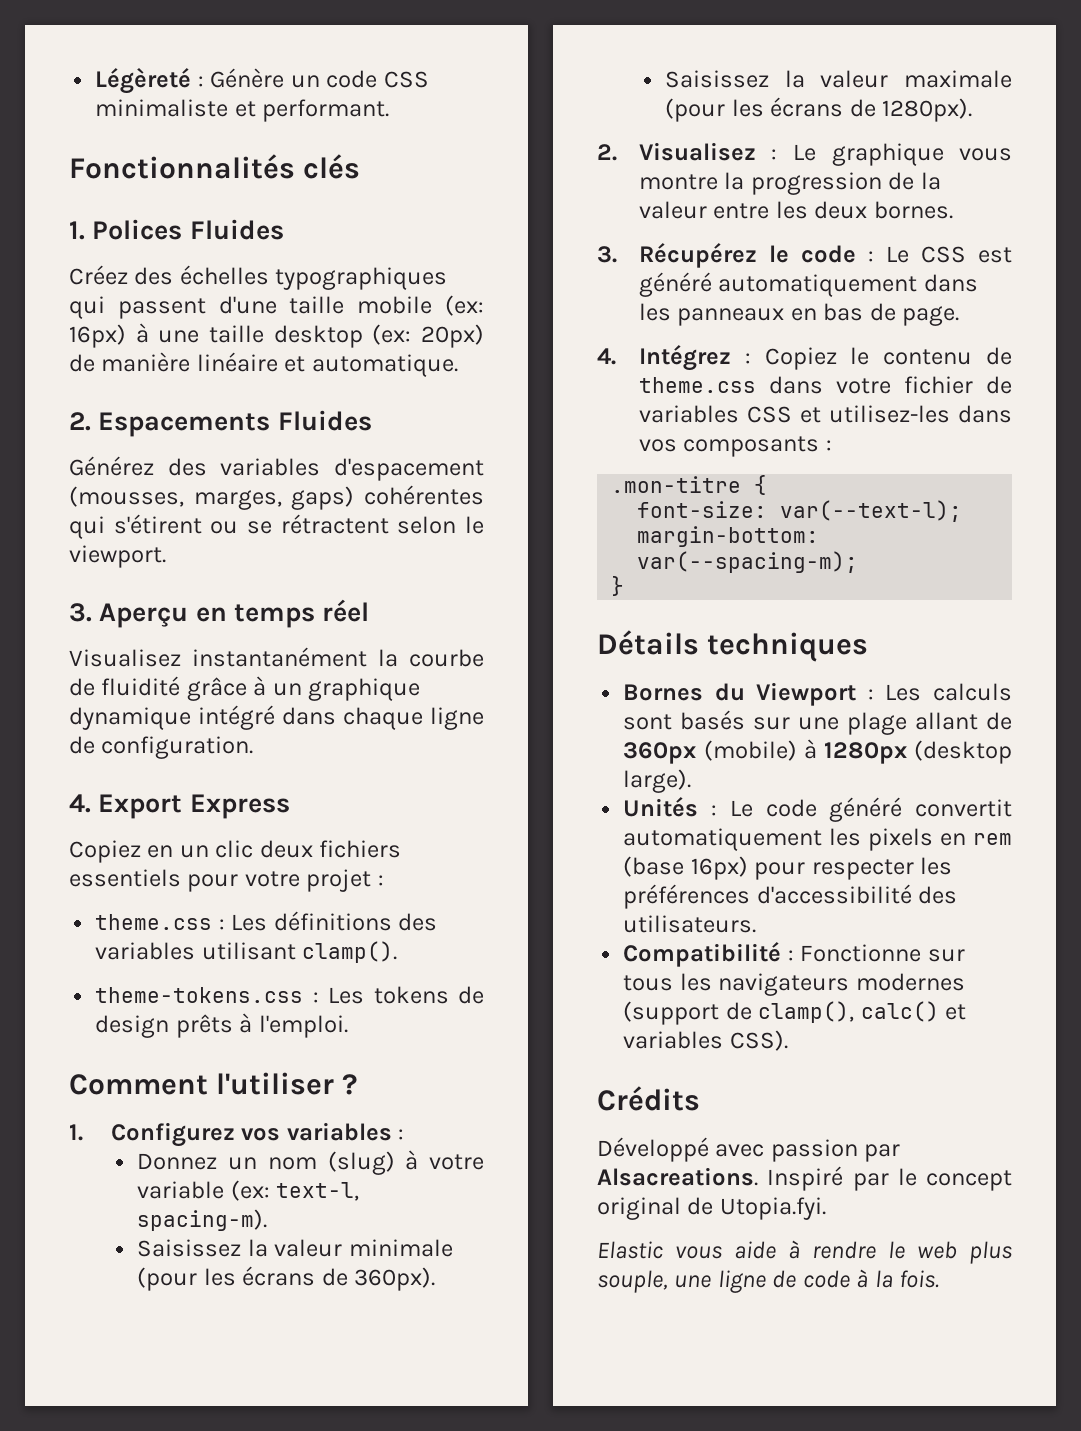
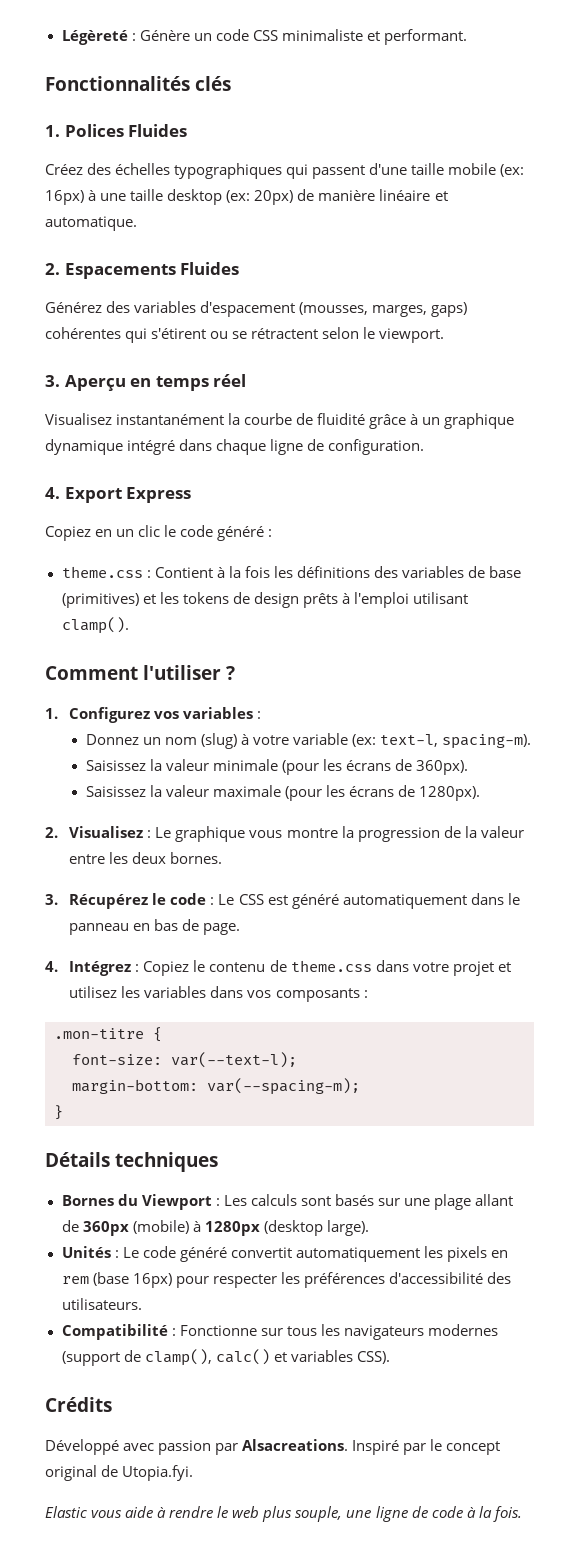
- Copiez en un clic deux fichiers essentiels pour votre projet :
- theme.css : Les définitions des variables utilisant clamp().
- theme-tokens.css : Les tokens de design prêts à l'emploi.
+ Copiez en un clic le code généré :
+ theme.css : Contient à la fois les définitions des variables de base (primitives) et les tokens de design prêts à l'emploi utilisant clamp().
- 3. Récupérez le code : Le CSS est généré automatiquement dans les panneaux en bas de page.
+ 3. Récupérez le code : Le CSS est généré automatiquement dans le panneau en bas de page.
- 4. Intégrez : Copiez le contenu de theme.css dans votre fichier de variables CSS et utilisez-les dans vos composants :
+ 4. Intégrez : Copiez le contenu de theme.css dans votre projet et utilisez les variables dans vos composants :

